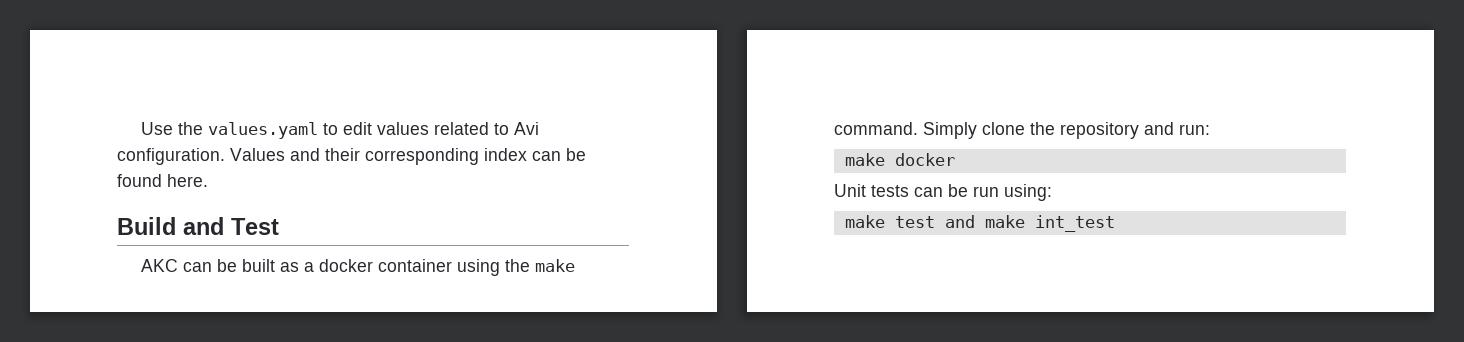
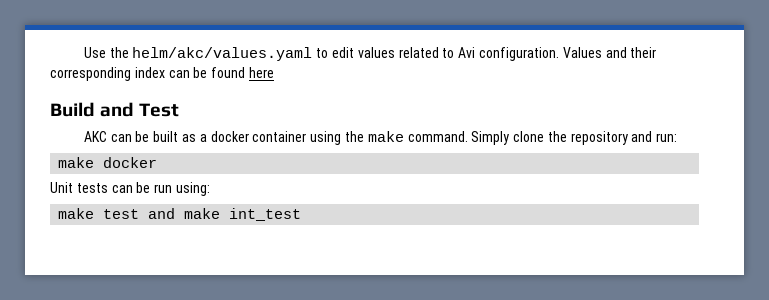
- Use the values.yaml to edit values related to Avi configuration.
+ Use the helm/akc/values.yaml to edit values related to Avi configuration.
- Values and their corresponding index can be found here.
+ Values and their corresponding index can be found here

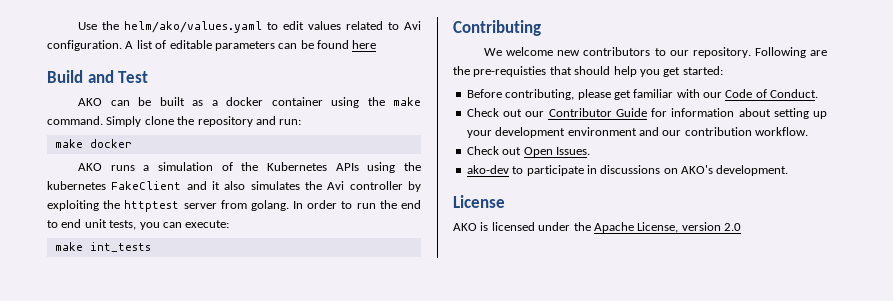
- Use the helm/akc/values.yaml to edit values related to Avi configuration.
+ Use the helm/ako/values.yaml to edit values related to Avi configuration.
- Values and their corresponding index can be found here
+ A list of editable parameters can be found here
- AKC can be built as a docker container using the make command.
+ AKO can be built as a docker container using the make command.
- Unit tests can be run using:
- make test and make int_test
+ AKO runs a simulation of the Kubernetes APIs using the kubernetes FakeClient and it also simulates the Avi controller by exploiting the httptest server from golang. In order to run the end to end unit tests, you can execute:
+ make int_tests
+ Contributing
+ We welcome new contributors to our repository. Following are the pre-requisties that should help you get started:
+ Before contributing, please get familiar with our Code of Conduct.
+ Check out our Contributor Guide for information about setting up your development environment and our contribution workflow.
+ Check out Open Issues.
+ ako-dev to participate in discussions on AKO's development.
+ License
+ AKO is licensed under the Apache License, version 2.0

